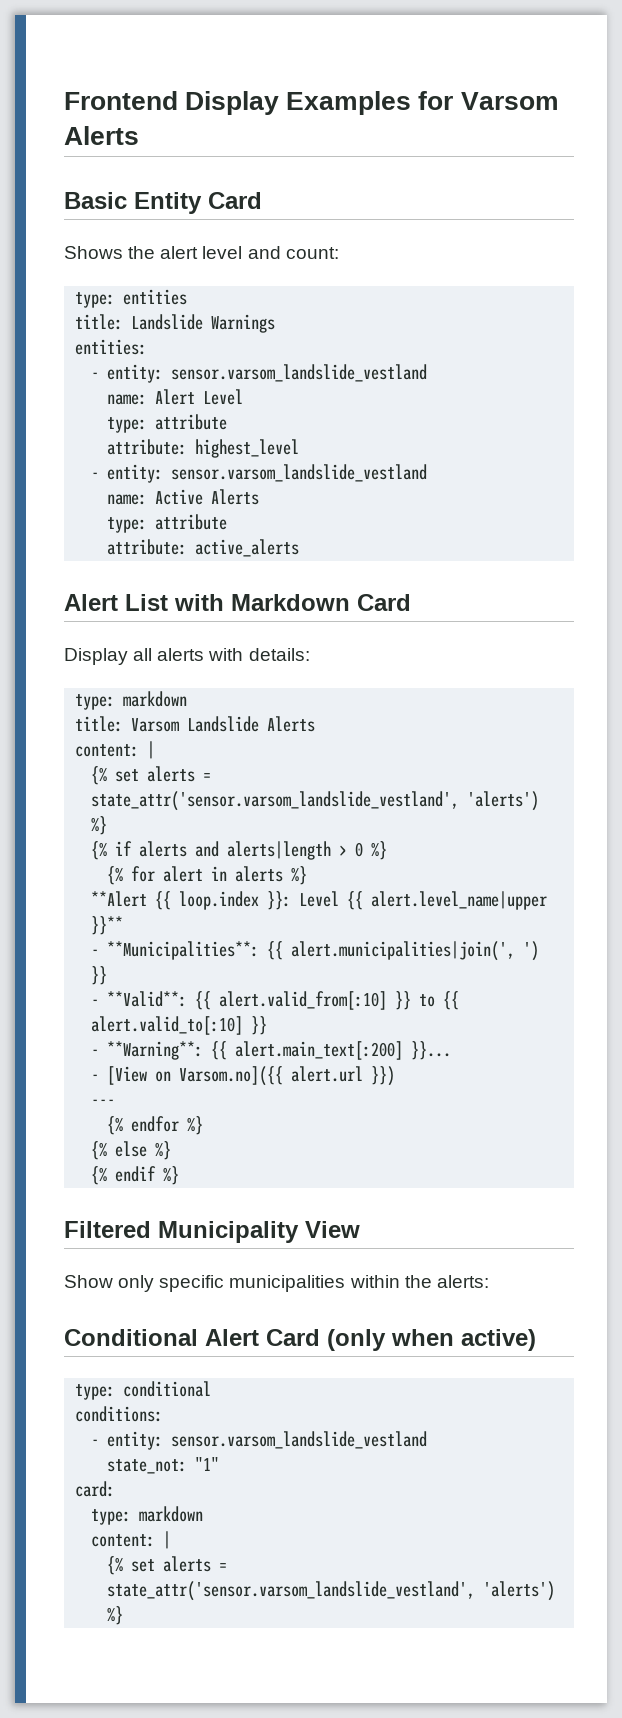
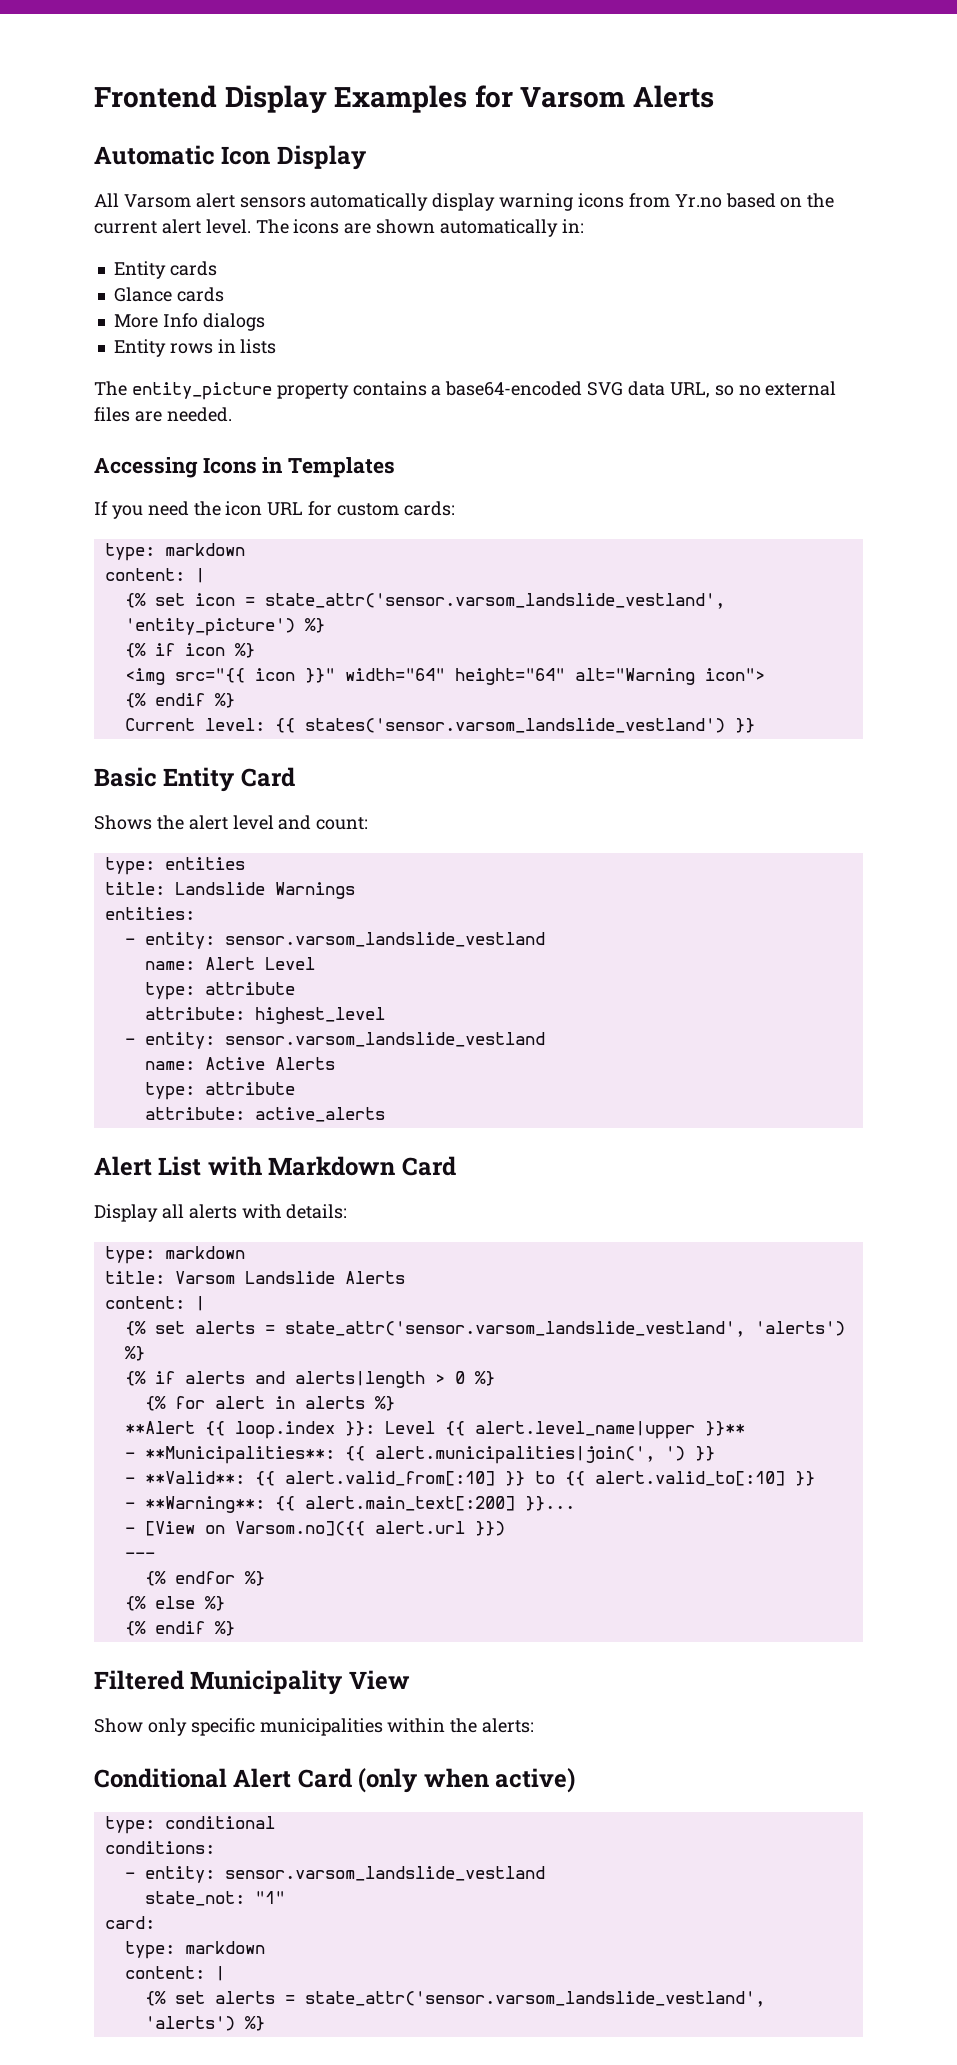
+ Automatic Icon Display
+ All Varsom alert sensors automatically display warning icons from Yr.no based on the current alert level. The icons are shown automatically in:
+ Entity cards
+ Glance cards
+ More Info dialogs
+ Entity rows in lists
+ The entity_picture property contains a base64-encoded SVG data URL, so no external files are needed.
+ Accessing Icons in Templates
+ If you need the icon URL for custom cards:
+ type: markdown
+ content: |
+ {% set icon = state_attr('sensor.varsom_landslide_vestland', 'entity_picture') %}
+ {% if icon %}
+ <img src="{{ icon }}" width="64" height="64" alt="Warning icon">
+ {% endif %}
+ Current level: {{ states('sensor.varsom_landslide_vestland') }}

